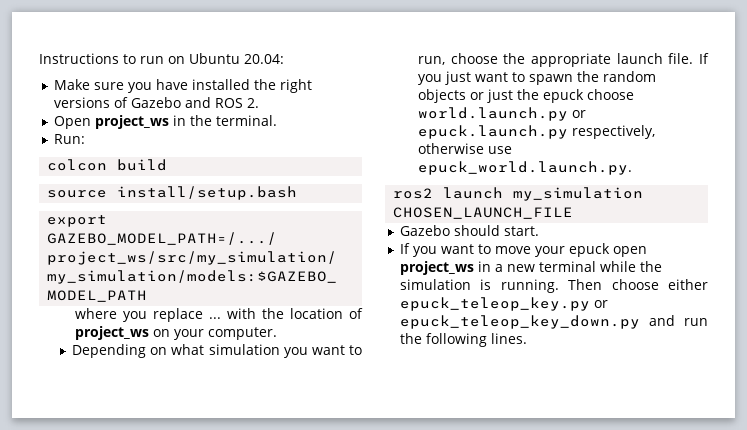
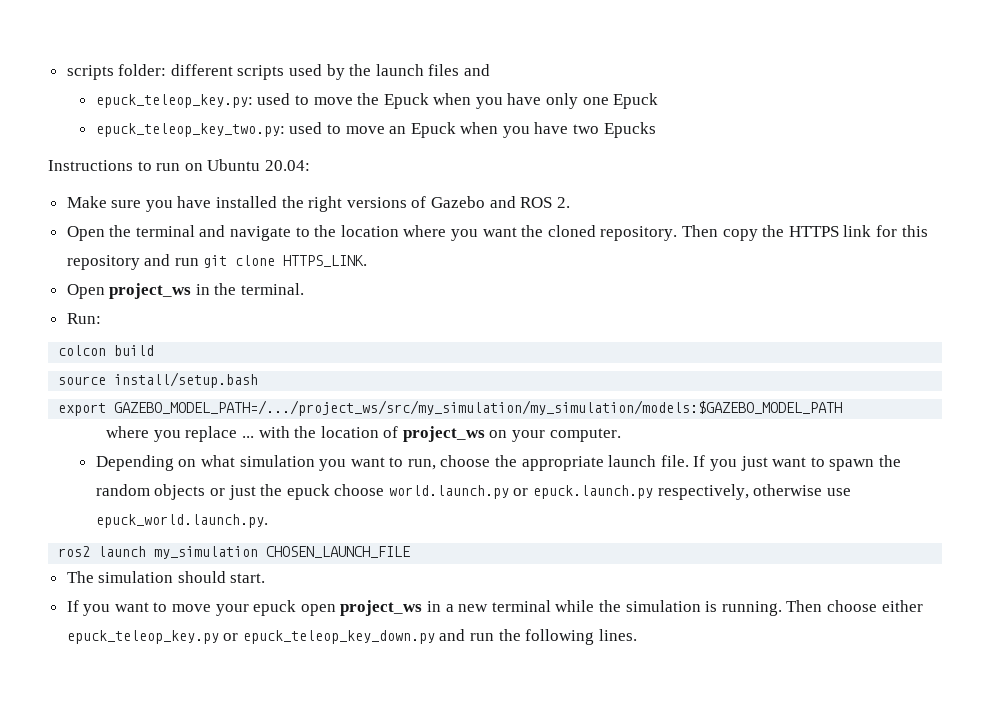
+ scripts folder: different scripts used by the launch files and
+ epuck_teleop_key.py: used to move the Epuck when you have only one Epuck
+ epuck_teleop_key_two.py: used to move an Epuck when you have two Epucks
+ Open the terminal and navigate to the location where you want the cloned repository. Then copy the HTTPS link for this repository and run git clone HTTPS_LINK.
- Gazebo should start.
+ The simulation should start.

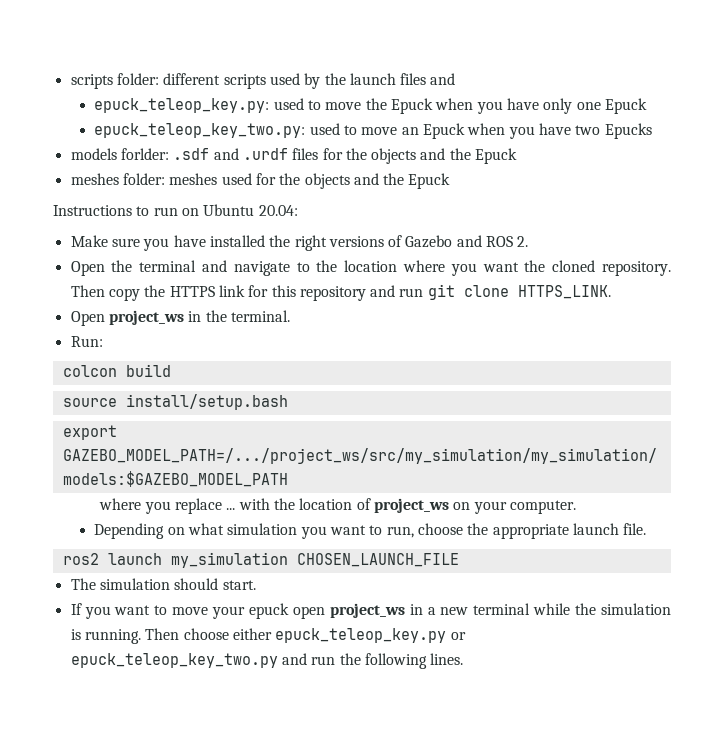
+ models forlder: .sdf and .urdf files for the objects and the Epuck
+ meshes folder: meshes used for the objects and the Epuck
- If you just want to spawn the random objects or just the epuck choose world.launch.py or epuck.launch.py respectively, otherwise use epuck_world.launch.py.
- Then choose either epuck_teleop_key.py or epuck_teleop_key_down.py and run the following lines.
+ Then choose either epuck_teleop_key.py or epuck_teleop_key_two.py and run the following lines.

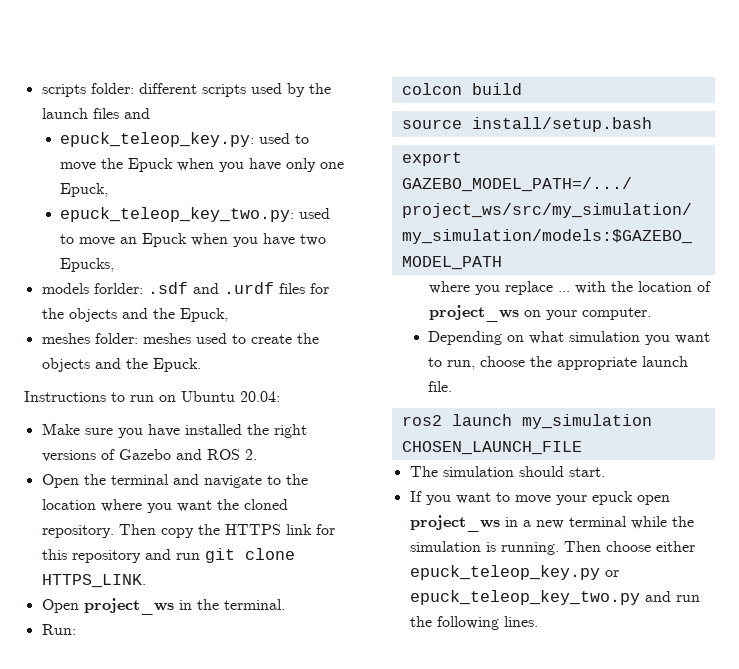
- epuck_teleop_key.py: used to move the Epuck when you have only one Epuck
+ epuck_teleop_key.py: used to move the Epuck when you have only one Epuck,
- epuck_teleop_key_two.py: used to move an Epuck when you have two Epucks
+ epuck_teleop_key_two.py: used to move an Epuck when you have two Epucks,
- models forlder: .sdf and .urdf files for the objects and the Epuck
+ models forlder: .sdf and .urdf files for the objects and the Epuck,
- meshes folder: meshes used for the objects and the Epuck
+ meshes folder: meshes used to create the objects and the Epuck.

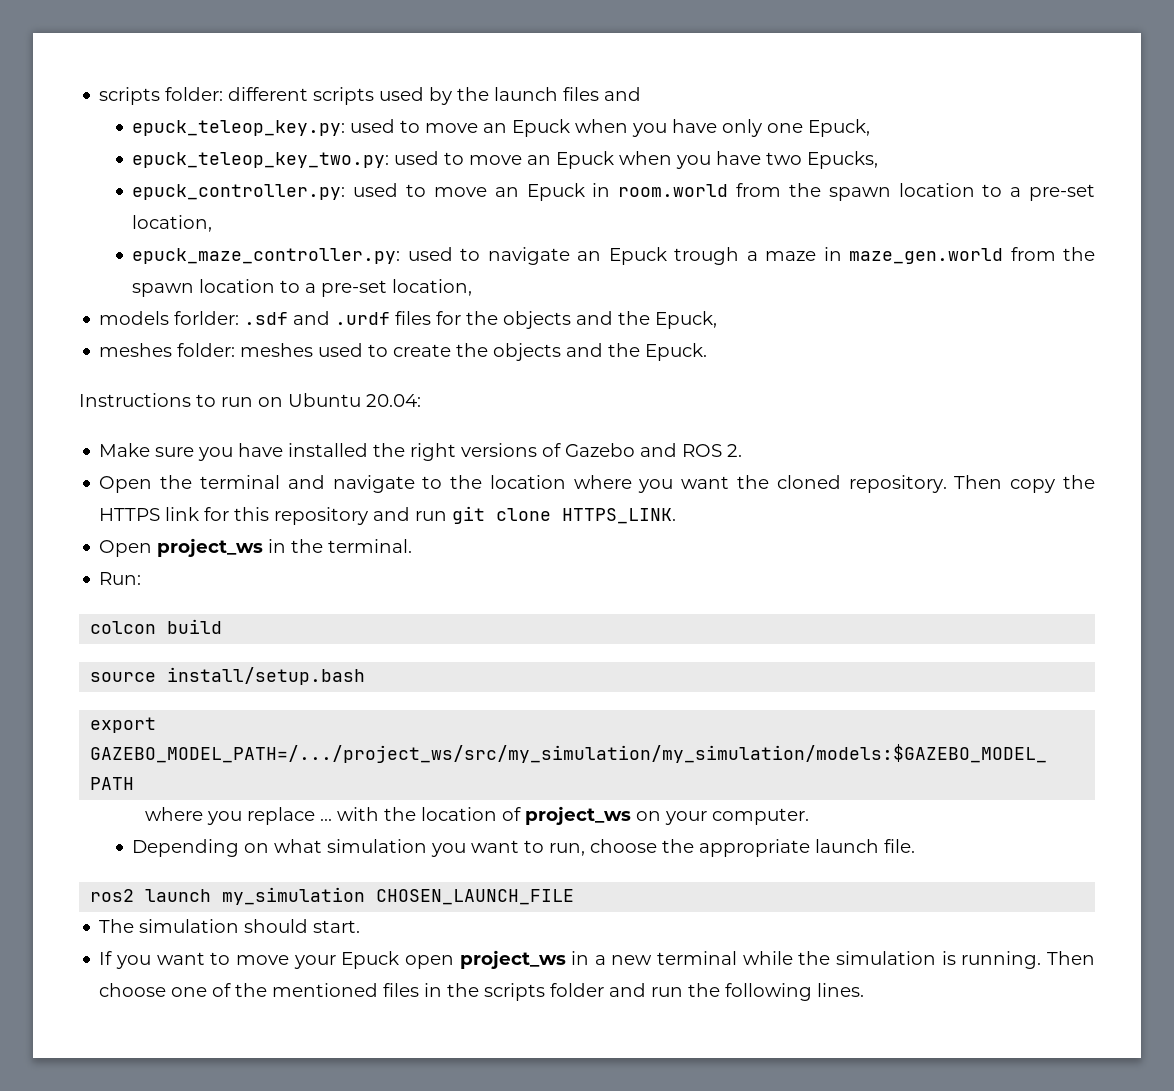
- epuck_teleop_key.py: used to move the Epuck when you have only one Epuck,
+ epuck_teleop_key.py: used to move an Epuck when you have only one Epuck,
+ epuck_controller.py: used to move an Epuck in room.world from the spawn location to a pre-set location,
+ epuck_maze_controller.py: used to navigate an Epuck trough a maze in maze_gen.world from the spawn location to a pre-set location,
- If you want to move your epuck open project_ws in a new terminal while the simulation is running.
+ If you want to move your Epuck open project_ws in a new terminal while the simulation is running.
- Then choose either epuck_teleop_key.py or epuck_teleop_key_two.py and run the following lines.
+ Then choose one of the mentioned files in the scripts folder and run the following lines.

